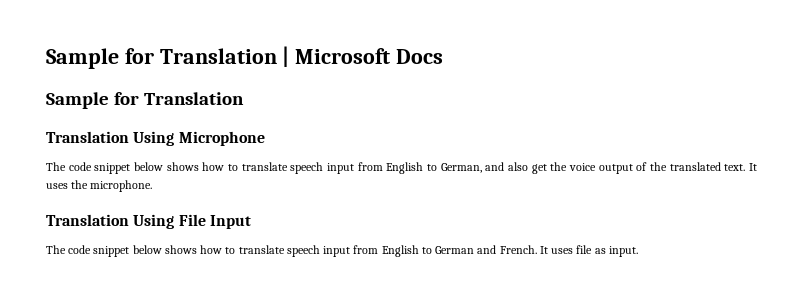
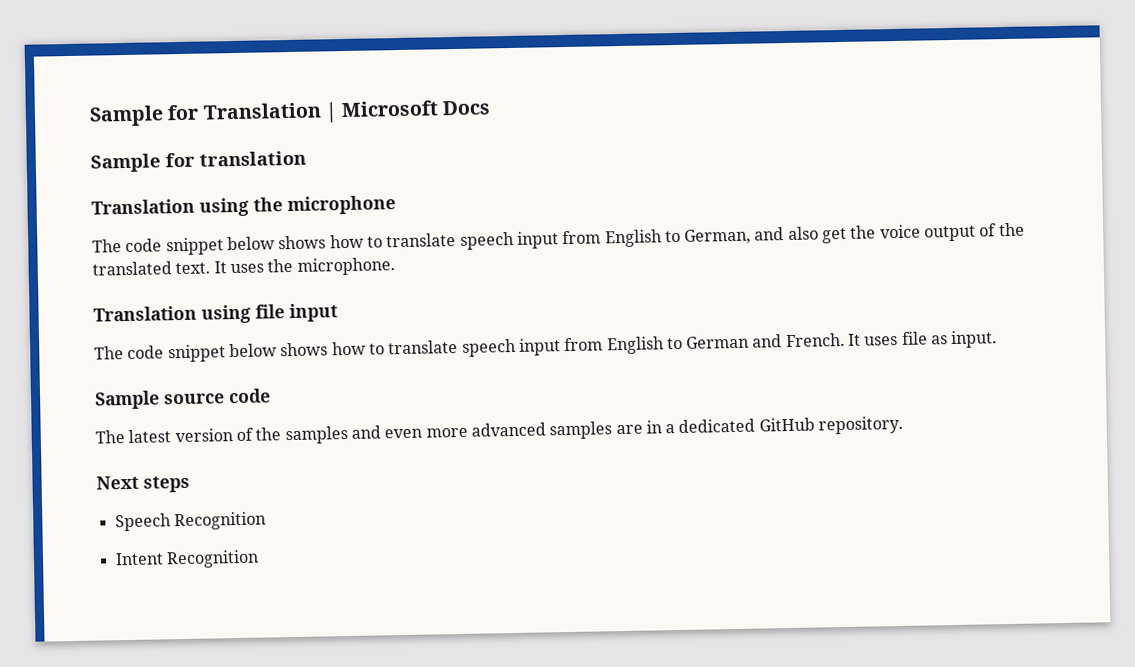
  Sample for Translation | Microsoft Docs
- Sample for Translation
- Translation Using Microphone
+ Sample for translation
+ Translation using the microphone
- Translation Using File Input
+ Translation using file input
+ Sample source code
+ The latest version of the samples and even more advanced samples are in a dedicated GitHub repository.
+ Next steps
+ Speech Recognition
+ Intent Recognition

